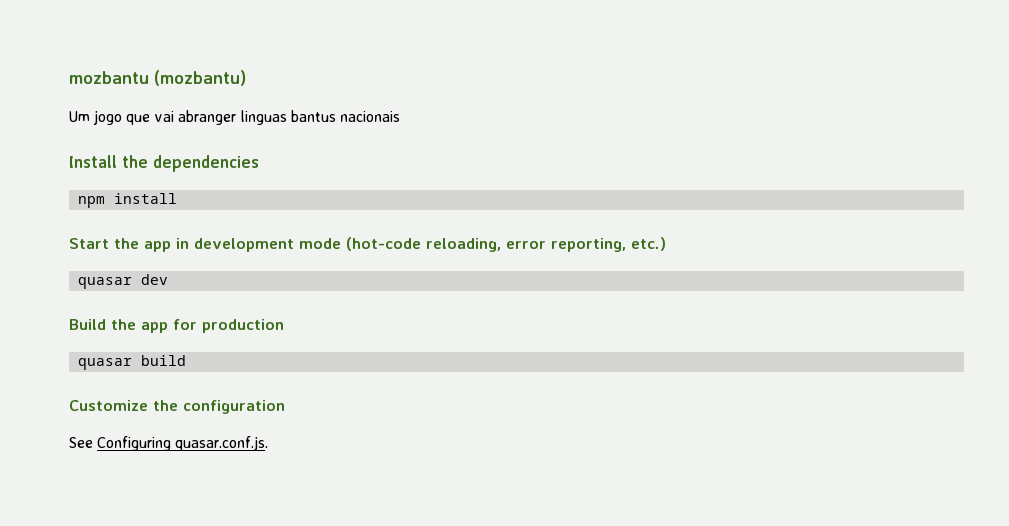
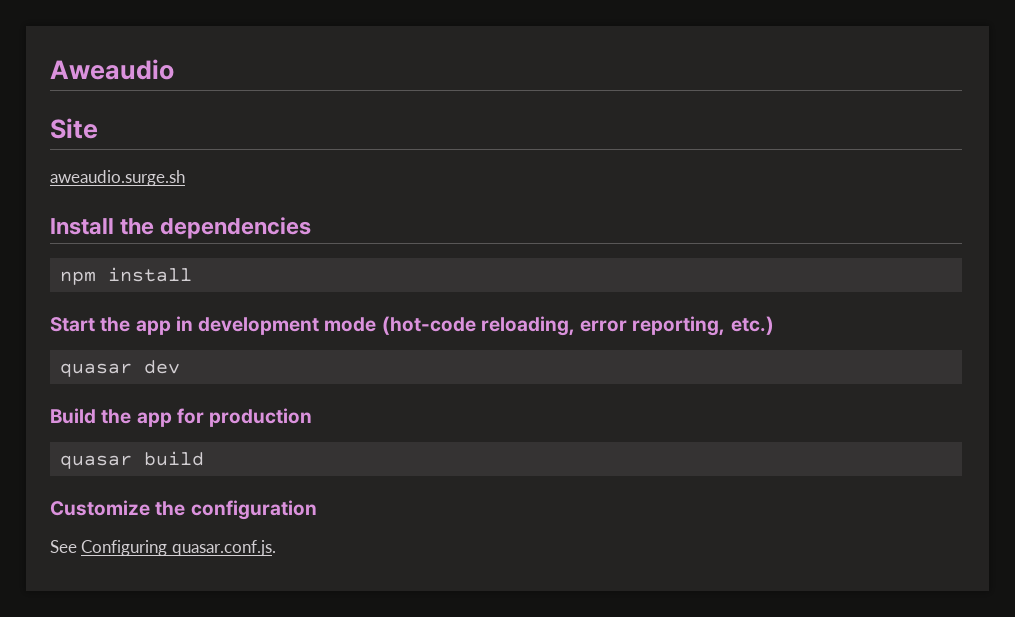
- mozbantu (mozbantu)
- Um jogo que vai abranger linguas bantus nacionais
+ Aweaudio
+ Site
+ aweaudio.surge.sh

